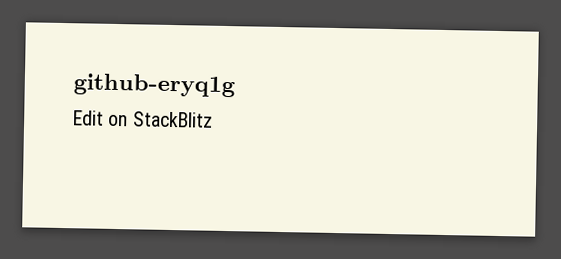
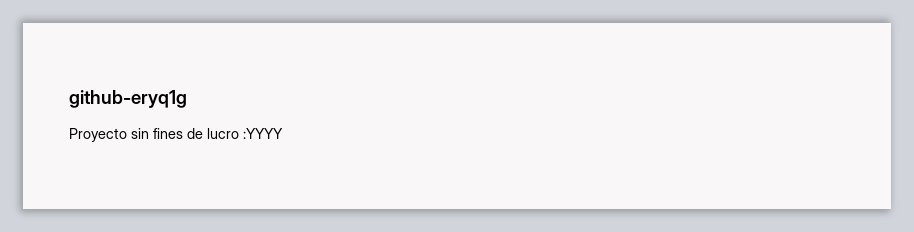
- Edit on StackBlitz
+ Proyecto sin fines de lucro :YYYY

